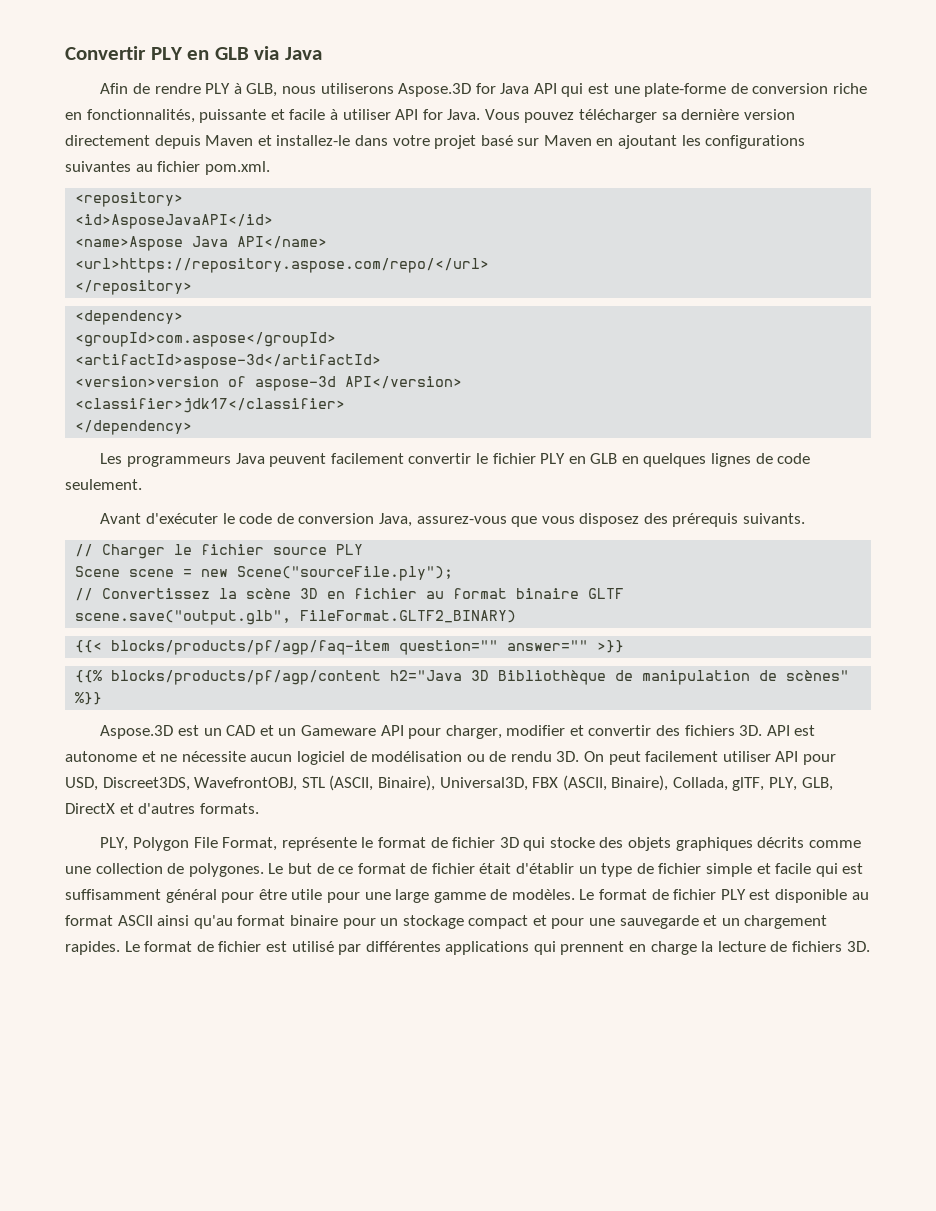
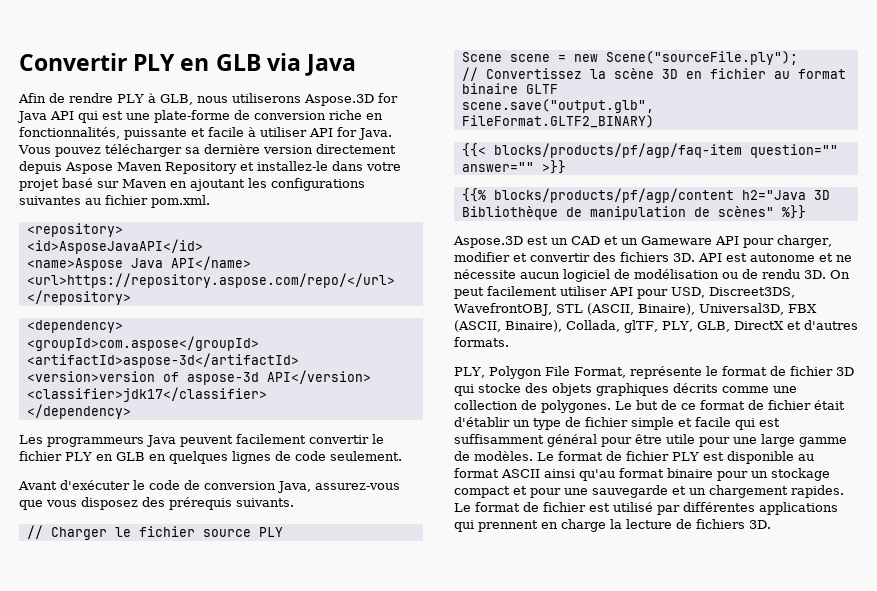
- Vous pouvez télécharger sa dernière version directement depuis Maven et installez-le dans votre projet basé sur Maven en ajoutant les configurations suivantes au fichier pom.xml.
+ Vous pouvez télécharger sa dernière version directement depuis Aspose Maven Repository et installez-le dans votre projet basé sur Maven en ajoutant les configurations suivantes au fichier pom.xml.

